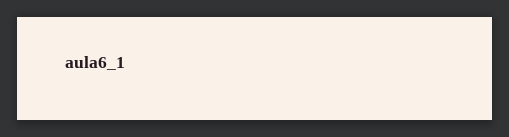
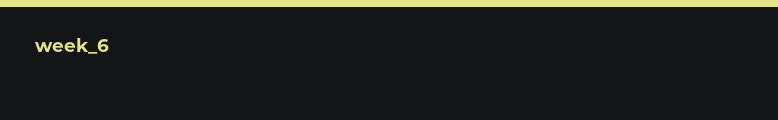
- aula6_1
+ week_6

